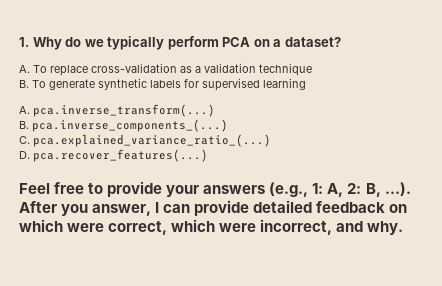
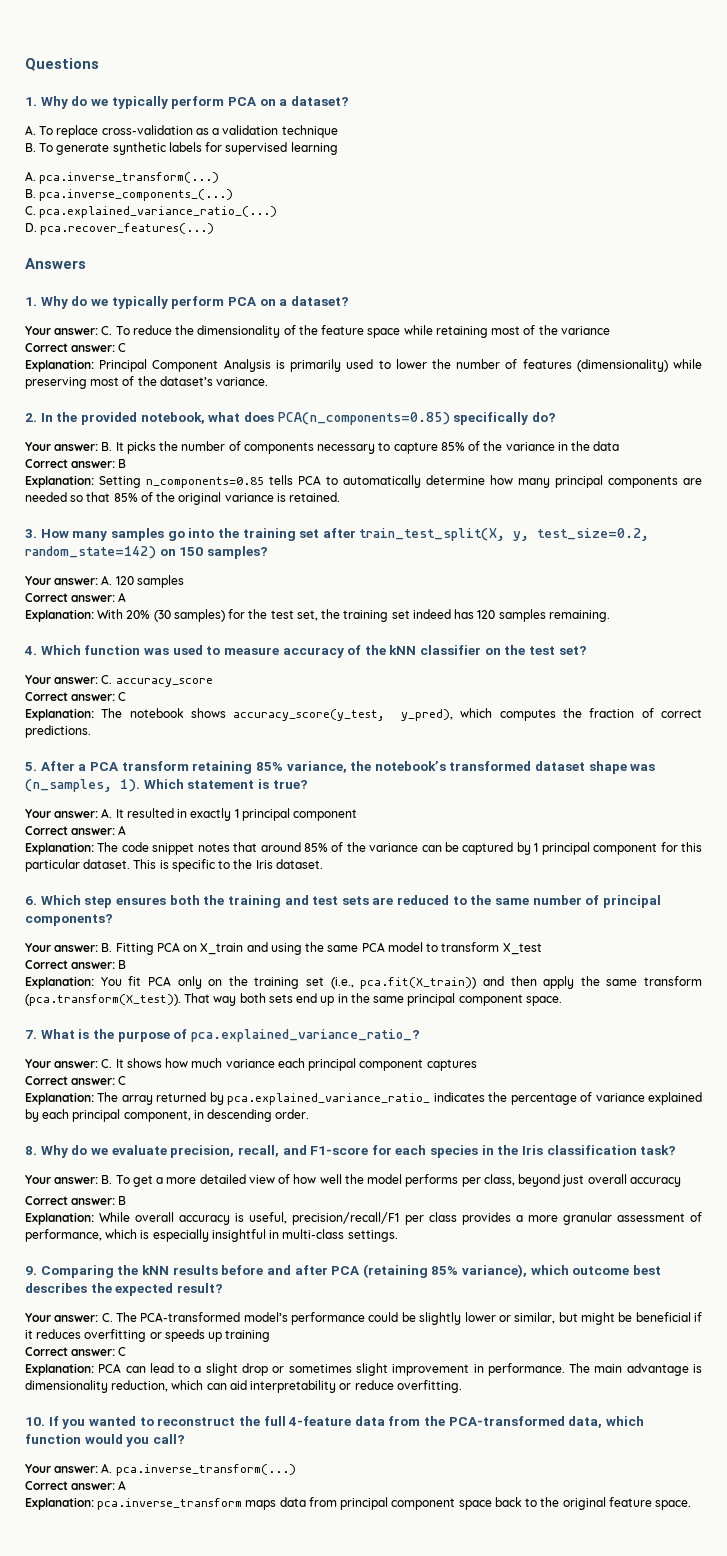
+ Questions
- Feel free to provide your answers (e.g., 1: A, 2: B, …). After you answer, I can provide detailed feedback on which were correct, which were incorrect, and why.
+ Answers
+ 1. Why do we typically perform PCA on a dataset?
+ Your answer: C. To reduce the dimensionality of the feature space while retaining most of the variance
+ Correct answer: C
+ Explanation: Principal Component Analysis is primarily used to lower the number of features (dimensionality) while preserving most of the dataset’s variance.
+ 2. In the provided notebook, what does PCA(n_components=0.85) specifically do?
+ Your answer: B. It picks the number of components necessary to capture 85% of the variance in the data
+ Correct answer: B
+ Explanation: Setting n_components=0.85 tells PCA to automatically determine how many principal components are needed so that 85% of the original variance is retained.
+ 3. How many samples go into the training set after train_test_split(X, y, test_size=0.2, random_state=142) on 150 samples?
+ Your answer: A. 120 samples
+ Correct answer: A
+ Explanation: With 20% (30 samples) for the test set, the training set indeed has 120 samples remaining.
+ 4. Which function was used to measure accuracy of the kNN classifier on the test set?
+ Your answer: C. accuracy_score
+ Correct answer: C
+ Explanation: The notebook shows accuracy_score(y_test, y_pred), which computes the fraction of correct predictions.
+ 5. After a PCA transform retaining 85% variance, the notebook’s transformed dataset shape was (n_samples, 1). Which statement is true?
+ Your answer: A. It resulted in exactly 1 principal component
+ Correct answer: A
+ Explanation: The code snippet notes that around 85% of the variance can be captured by 1 principal component for this particular dataset. This is specific to the Iris dataset.
+ 6. Which step ensures both the training and test sets are reduced to the same number of principal components?
+ Your answer: B. Fitting PCA on X_train and using the same PCA model to transform X_test
+ Correct answer: B
+ Explanation: You fit PCA only on the training set (i.e., pca.fit(X_train)) and then apply the same transform (pca.transform(X_test)). That way both sets end up in the same principal component space.
+ 7. What is the purpose of pca.explained_variance_ratio_?
+ Your answer: C. It shows how much variance each principal component captures
+ Correct answer: C
+ Explanation: The array returned by pca.explained_variance_ratio_ indicates the percentage of variance explained by each principal component, in descending order.
+ 8. Why do we evaluate precision, recall, and F1-score for each species in the Iris classification task?
+ Your answer: B. To get a more detailed view of how well the model performs per class, beyond just overall accuracy
+ Correct answer: B
+ Explanation: While overall accuracy is useful, precision/recall/F1 per class provides a more granular assessment of performance, which is especially insightful in multi-class settings.
+ 9. Comparing the kNN results before and after PCA (retaining 85% variance), which outcome best describes the expected result?
+ Your answer: C. The PCA-transformed model’s performance could be slightly lower or similar, but might be beneficial if it reduces overfitting or speeds up training
+ Correct answer: C
+ Explanation: PCA can lead to a slight drop or sometimes slight improvement in performance. The main advantage is dimensionality reduction, which can aid interpretability or reduce overfitting.
+ 10. If you wanted to reconstruct the full 4-feature data from the PCA-transformed data, which function would you call?
+ Your answer: A. pca.inverse_transform(...)
+ Correct answer: A
+ Explanation: pca.inverse_transform maps data from principal component space back to the original feature space.

